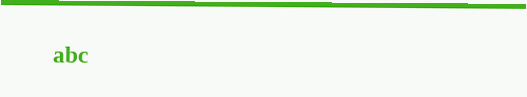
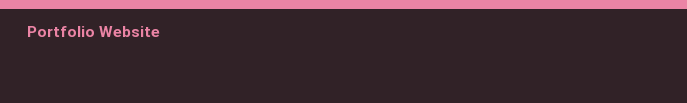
- abc
+ Portfolio Website

